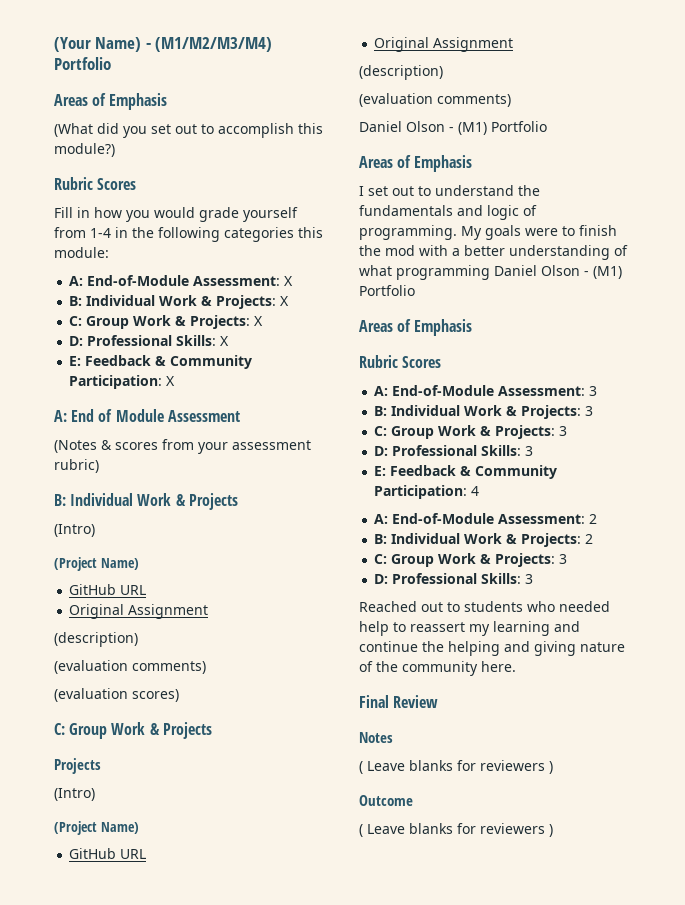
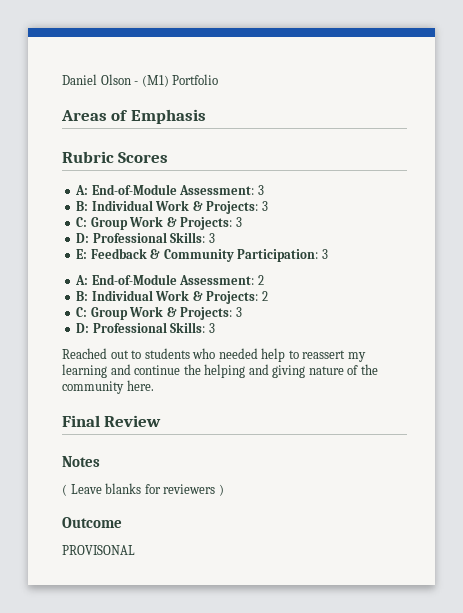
- (Your Name) - (M1/M2/M3/M4) Portfolio
- Areas of Emphasis
- (What did you set out to accomplish this module?)
- Rubric Scores
- Fill in how you would grade yourself from 1-4 in the following categories this module:
- A: End-of-Module Assessment: X
- B: Individual Work & Projects: X
- C: Group Work & Projects: X
- D: Professional Skills: X
- E: Feedback & Community Participation: X
- A: End of Module Assessment
- (Notes & scores from your assessment rubric)
- B: Individual Work & Projects
- (Intro)
- (Project Name)
- GitHub URL
- Original Assignment
- (description)
- (evaluation comments)
- (evaluation scores)
- C: Group Work & Projects
- Projects
- (Intro)
- (Project Name)
- GitHub URL
- Original Assignment
- (description)
- (evaluation comments)
  Daniel Olson - (M1) Portfolio
- Areas of Emphasis
- I set out to understand the fundamentals and logic of programming. My goals were to finish the mod with a better understanding of what programming Daniel Olson - (M1) Portfolio
- E: Feedback & Community Participation: 4
+ E: Feedback & Community Participation: 3
  Outcome
- ( Leave blanks for reviewers )
+ PROVISONAL

